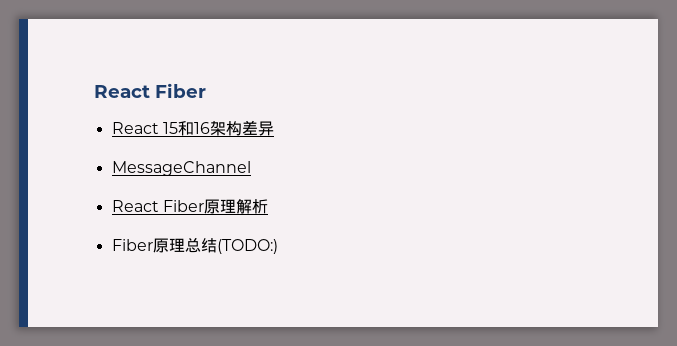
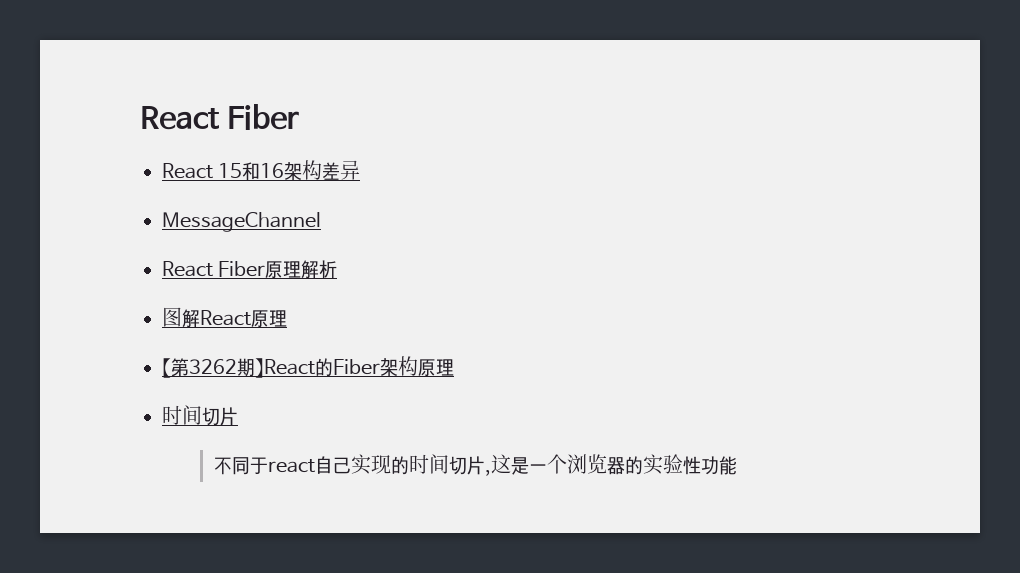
- Fiber原理总结(TODO:)
+ 图解React原理
+ 【第3262期】React的Fiber架构原理
+ 时间切片
+ 不同于react自己实现的时间切片,这是一个浏览器的实验性功能

